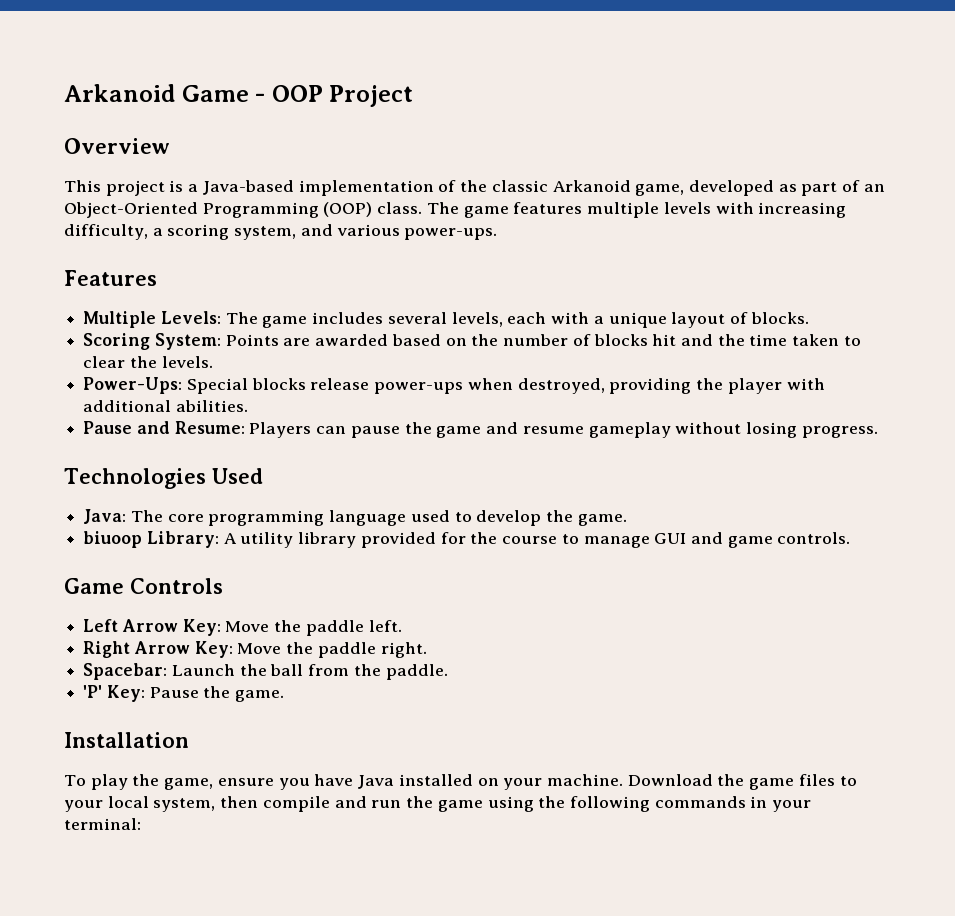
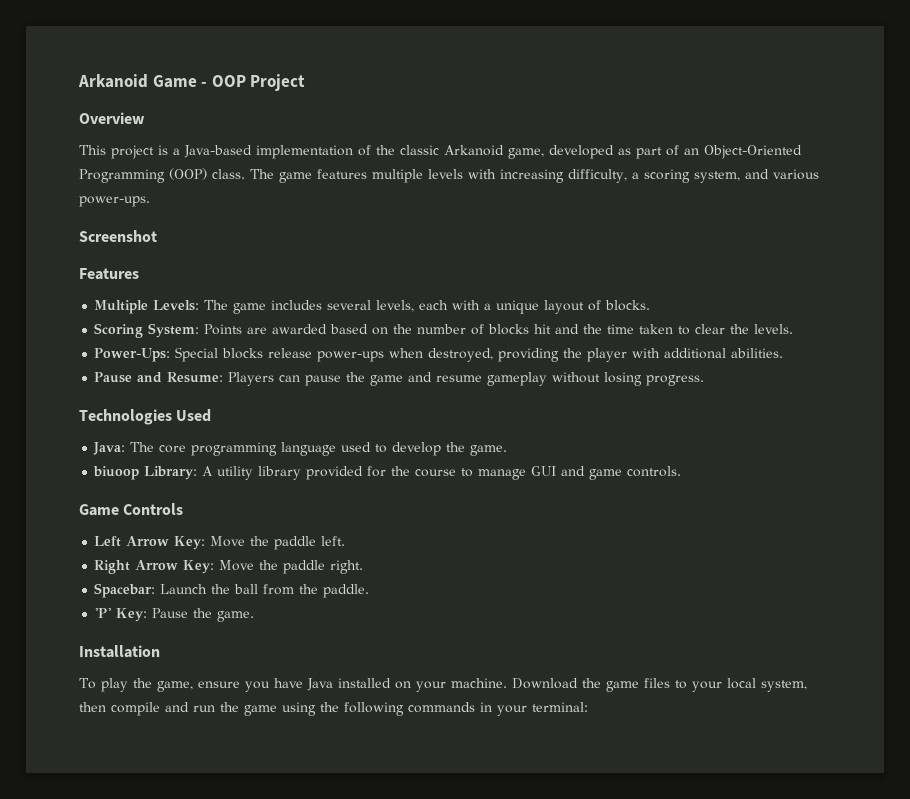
+ Screenshot

